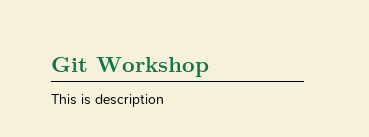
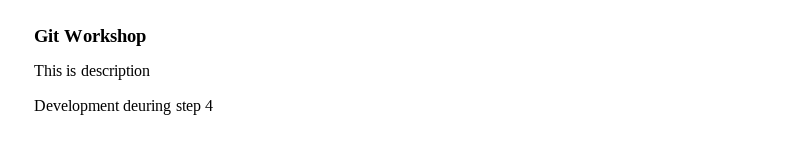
+ Development deuring step 4

